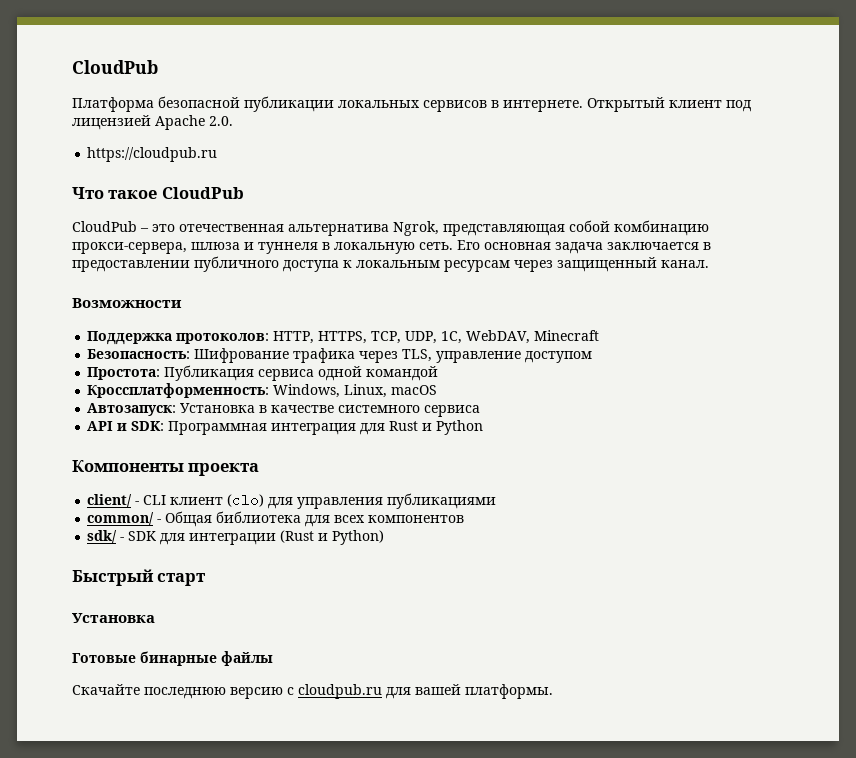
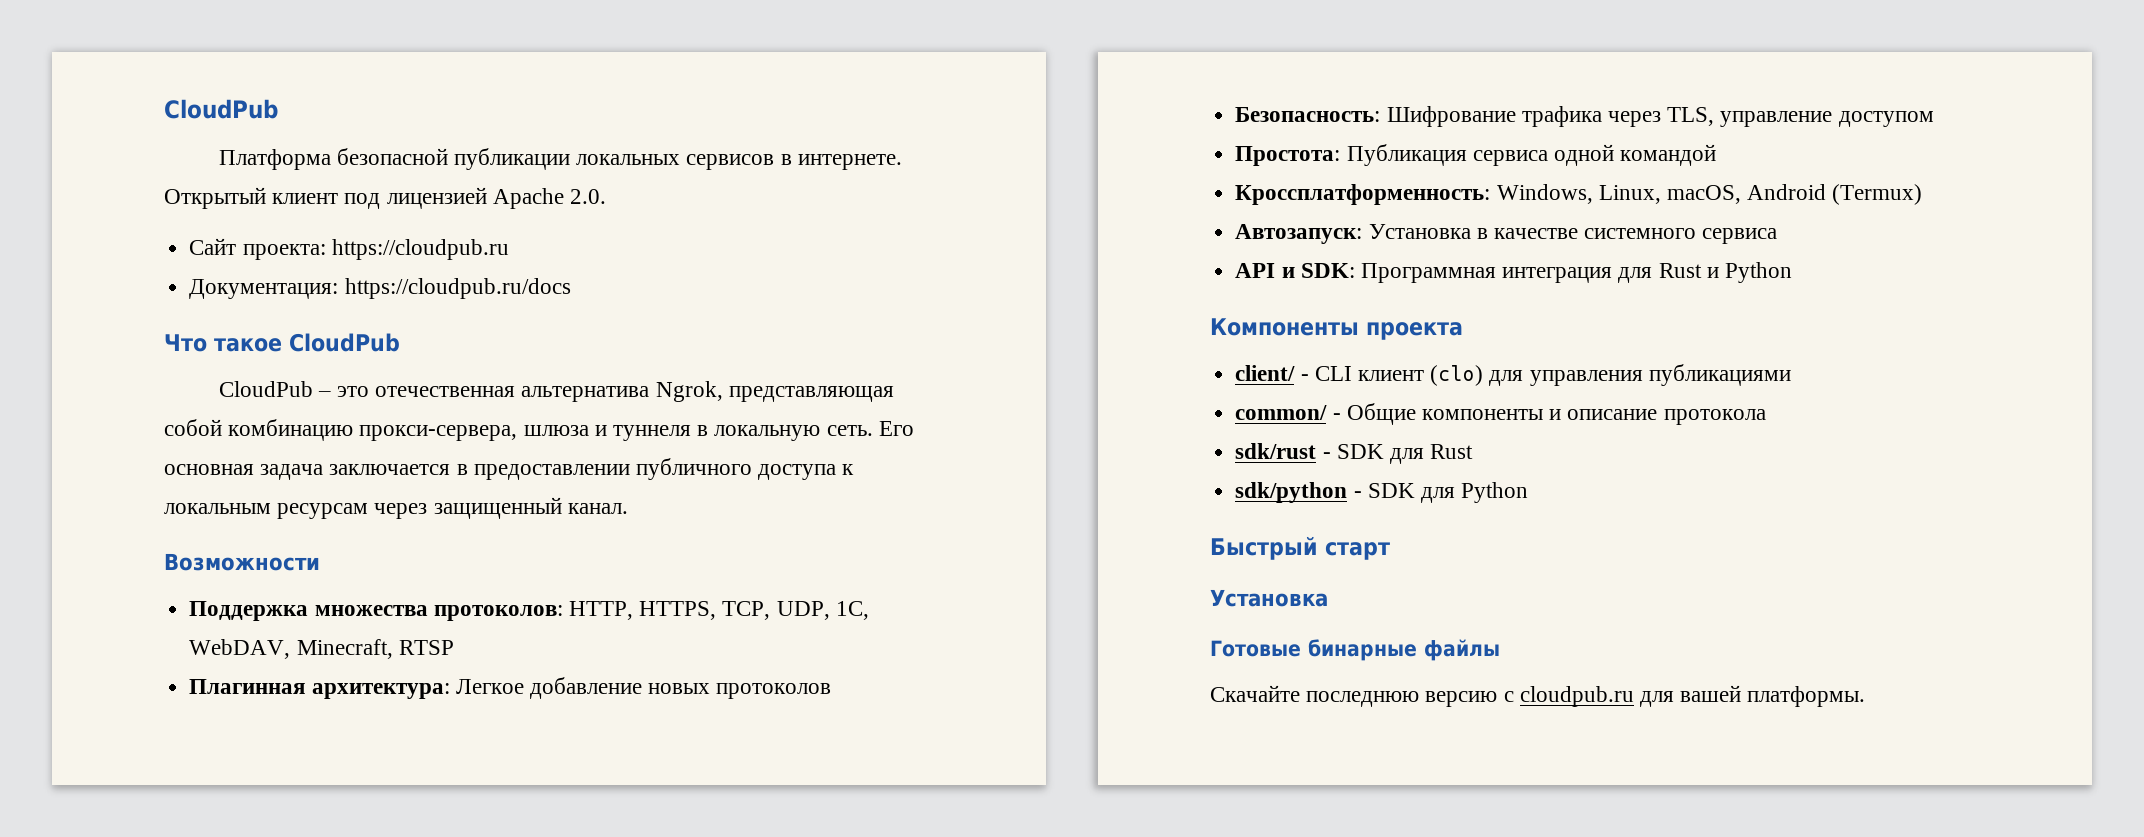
- https://cloudpub.ru
+ Сайт проекта: https://cloudpub.ru
+ Документация: https://cloudpub.ru/docs
- Поддержка протоколов: HTTP, HTTPS, TCP, UDP, 1C, WebDAV, Minecraft
+ Поддержка множества протоколов: HTTP, HTTPS, TCP, UDP, 1C, WebDAV, Minecraft, RTSP
+ Плагинная архитектура: Легкое добавление новых протоколов
- Кроссплатформенность: Windows, Linux, macOS
+ Кроссплатформенность: Windows, Linux, macOS, Android (Termux)
- common/ - Общая библиотека для всех компонентов
- sdk/ - SDK для интеграции (Rust и Python)
+ common/ - Общие компоненты и описание протокола
+ sdk/rust - SDK для Rust
+ sdk/python - SDK для Python

